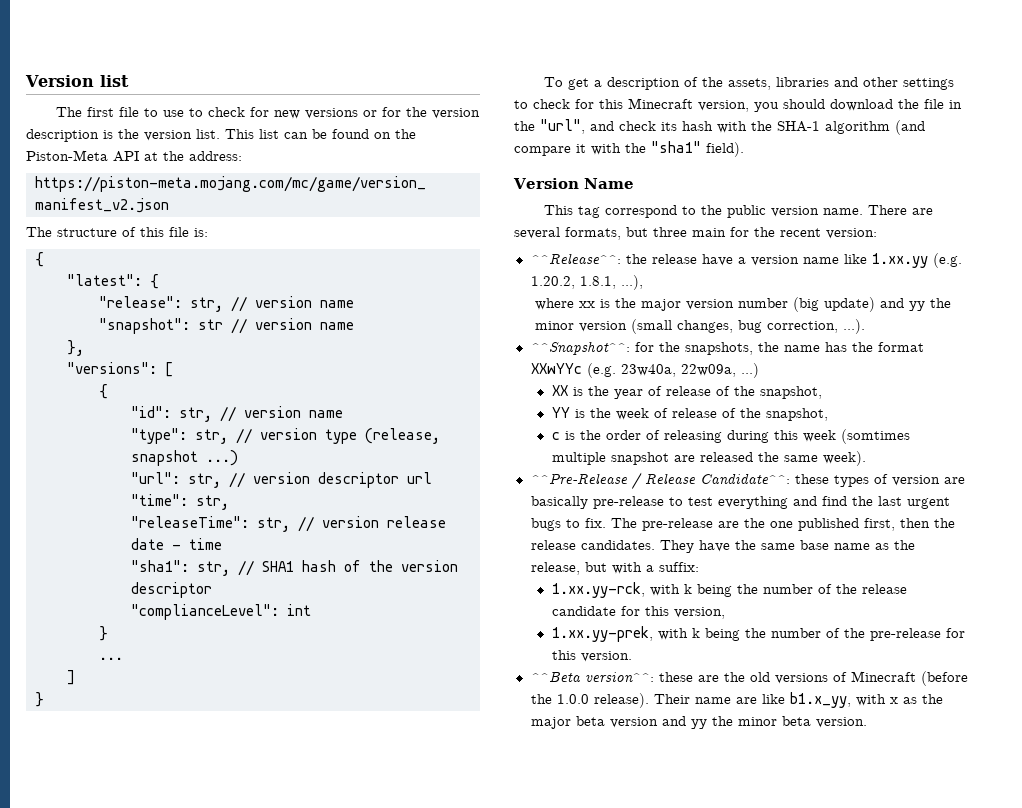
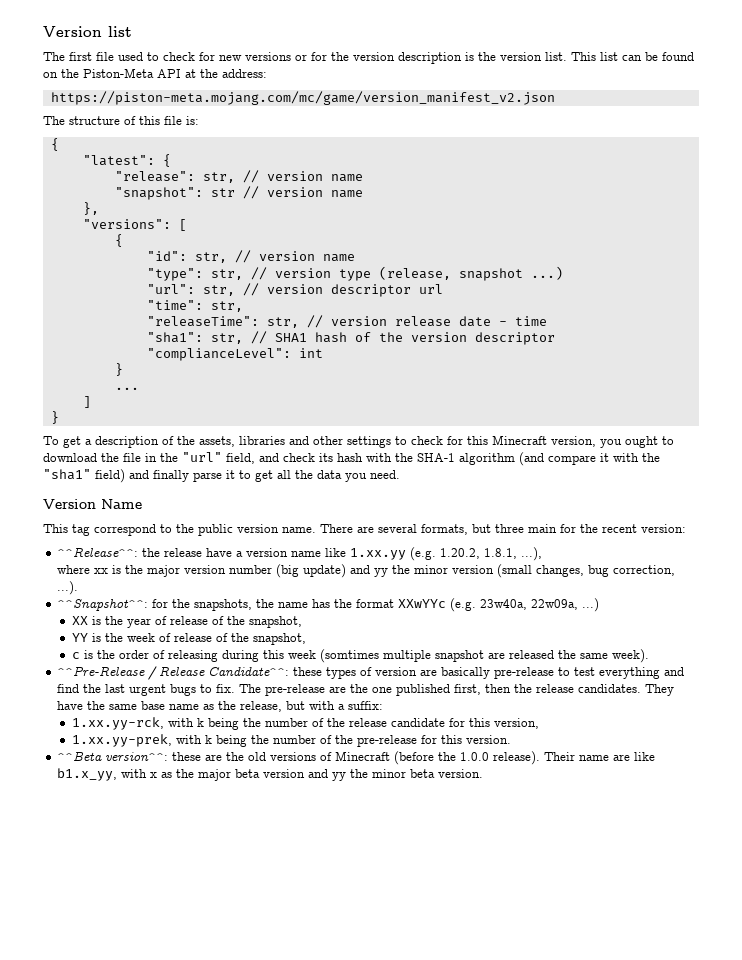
- The first file to use to check for new versions or for the version description is the version list.
+ The first file used to check for new versions or for the version description is the version list.
- To get a description of the assets, libraries and other settings to check for this Minecraft version, you should download the file in the "url", and check its hash with the SHA-1 algorithm (and compare it with the "sha1" field).
+ To get a description of the assets, libraries and other settings to check for this Minecraft version, you ought to download the file in the "url" field, and check its hash with the SHA-1 algorithm (and compare it with the "sha1" field) and finally parse it to get all the data you need.

